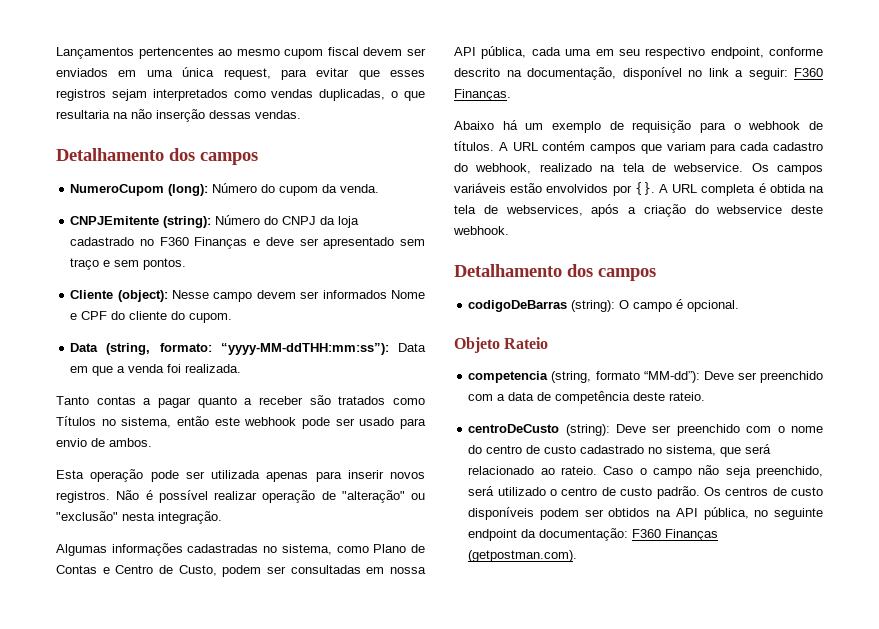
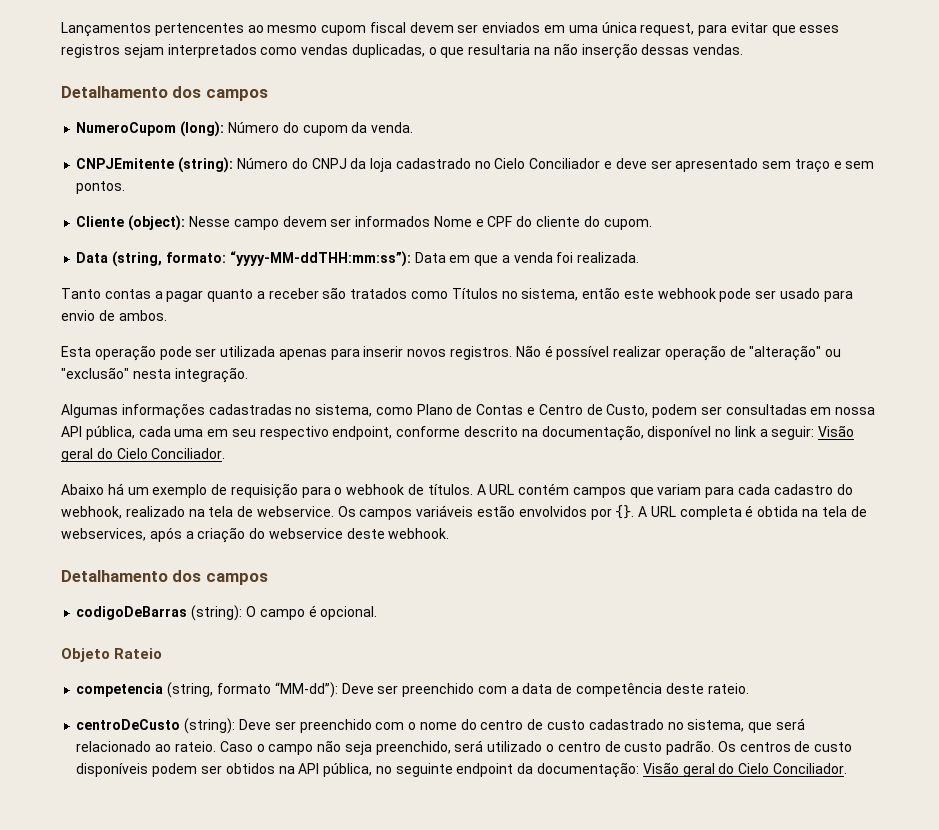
- CNPJEmitente (string): Número do CNPJ da loja cadastrado no F360 Finanças e deve ser apresentado sem traço e sem pontos.
+ CNPJEmitente (string): Número do CNPJ da loja cadastrado no Cielo Conciliador e deve ser apresentado sem traço e sem pontos.
- Algumas informações cadastradas no sistema, como Plano de Contas e Centro de Custo, podem ser consultadas em nossa API pública, cada uma em seu respectivo endpoint, conforme descrito na documentação, disponível no link a seguir: F360 Finanças.
+ Algumas informações cadastradas no sistema, como Plano de Contas e Centro de Custo, podem ser consultadas em nossa API pública, cada uma em seu respectivo endpoint, conforme descrito na documentação, disponível no link a seguir: Visão geral do Cielo Conciliador.
- Os centros de custo disponíveis podem ser obtidos na API pública, no seguinte endpoint da documentação: F360 Finanças (getpostman.com).
+ Os centros de custo disponíveis podem ser obtidos na API pública, no seguinte endpoint da documentação: Visão geral do Cielo Conciliador.

